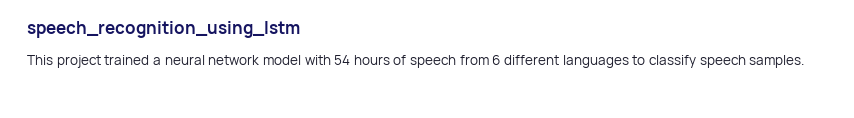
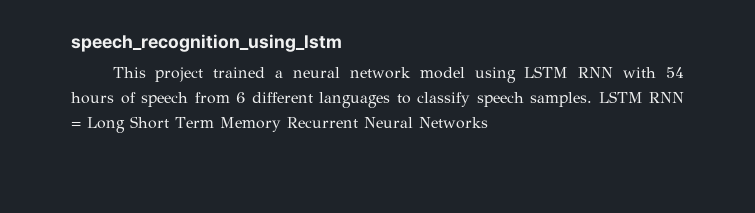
- This project trained a neural network model with 54 hours of speech from 6 different languages to classify speech samples.
+ This project trained a neural network model using LSTM RNN with 54 hours of speech from 6 different languages to classify speech samples.
+ LSTM RNN = Long Short Term Memory Recurrent Neural Networks

